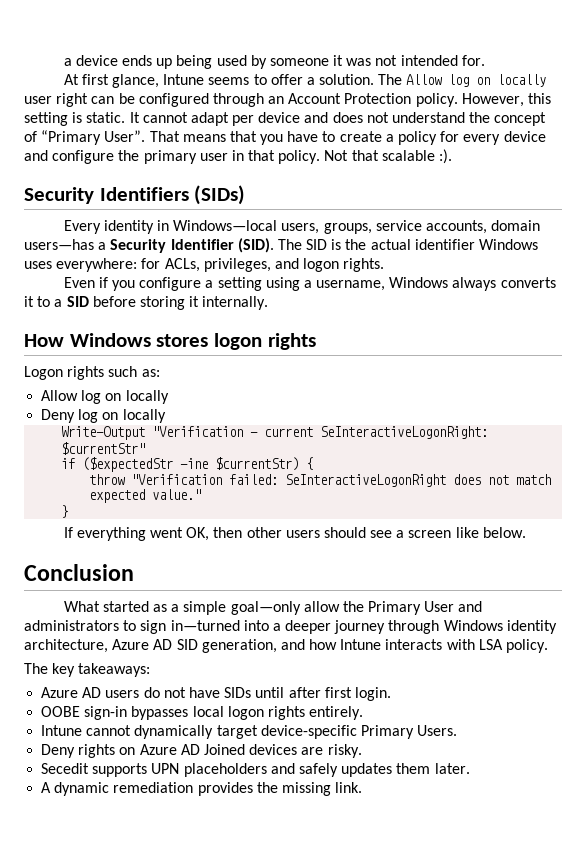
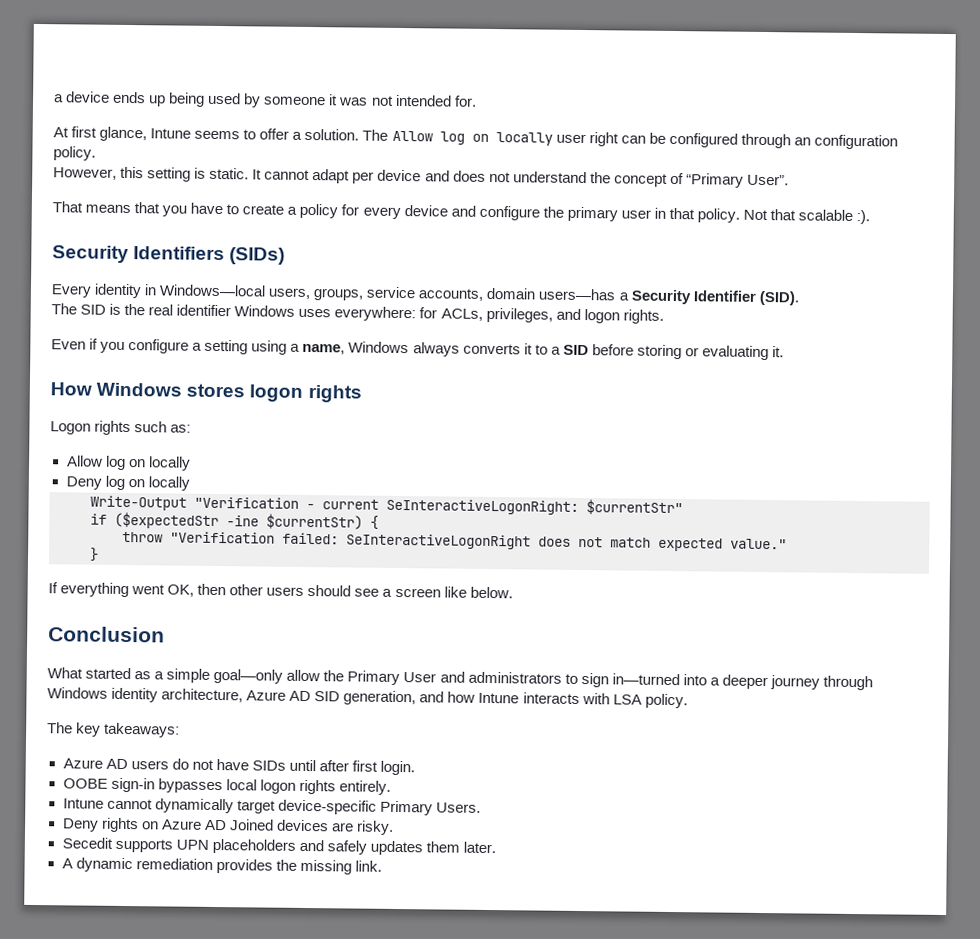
- The Allow log on locally user right can be configured through an Account Protection policy. However, this setting is static.
+ The Allow log on locally user right can be configured through an configuration policy.
+ However, this setting is static.
- It cannot adapt per device and does not understand the concept of “Primary User”. That means that you have to create a policy for every device and configure the primary user in that policy.
+ It cannot adapt per device and does not understand the concept of “Primary User”.
+ That means that you have to create a policy for every device and configure the primary user in that policy.
- Every identity in Windows—local users, groups, service accounts, domain users—has a Security Identifier (SID). The SID is the actual identifier Windows uses everywhere: for ACLs, privileges, and logon rights.
+ Every identity in Windows—local users, groups, service accounts, domain users—has a Security Identifier (SID).
+ The SID is the real identifier Windows uses everywhere: for ACLs, privileges, and logon rights.
- Even if you configure a setting using a username, Windows always converts it to a SID before storing it internally.
+ Even if you configure a setting using a name, Windows always converts it to a SID before storing or evaluating it.

